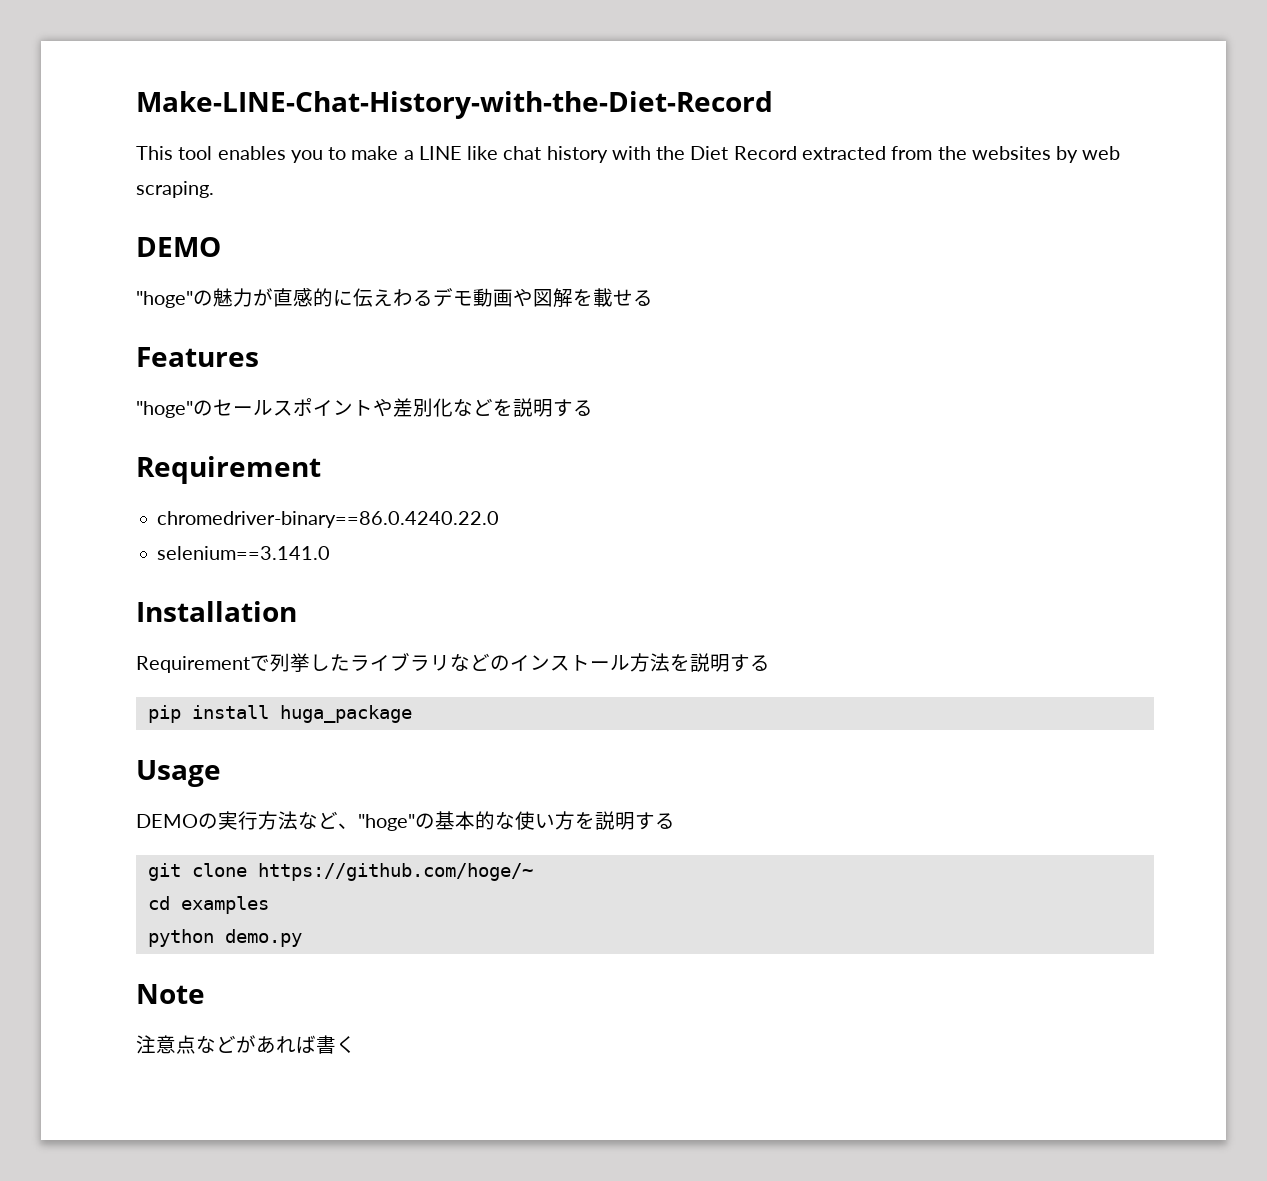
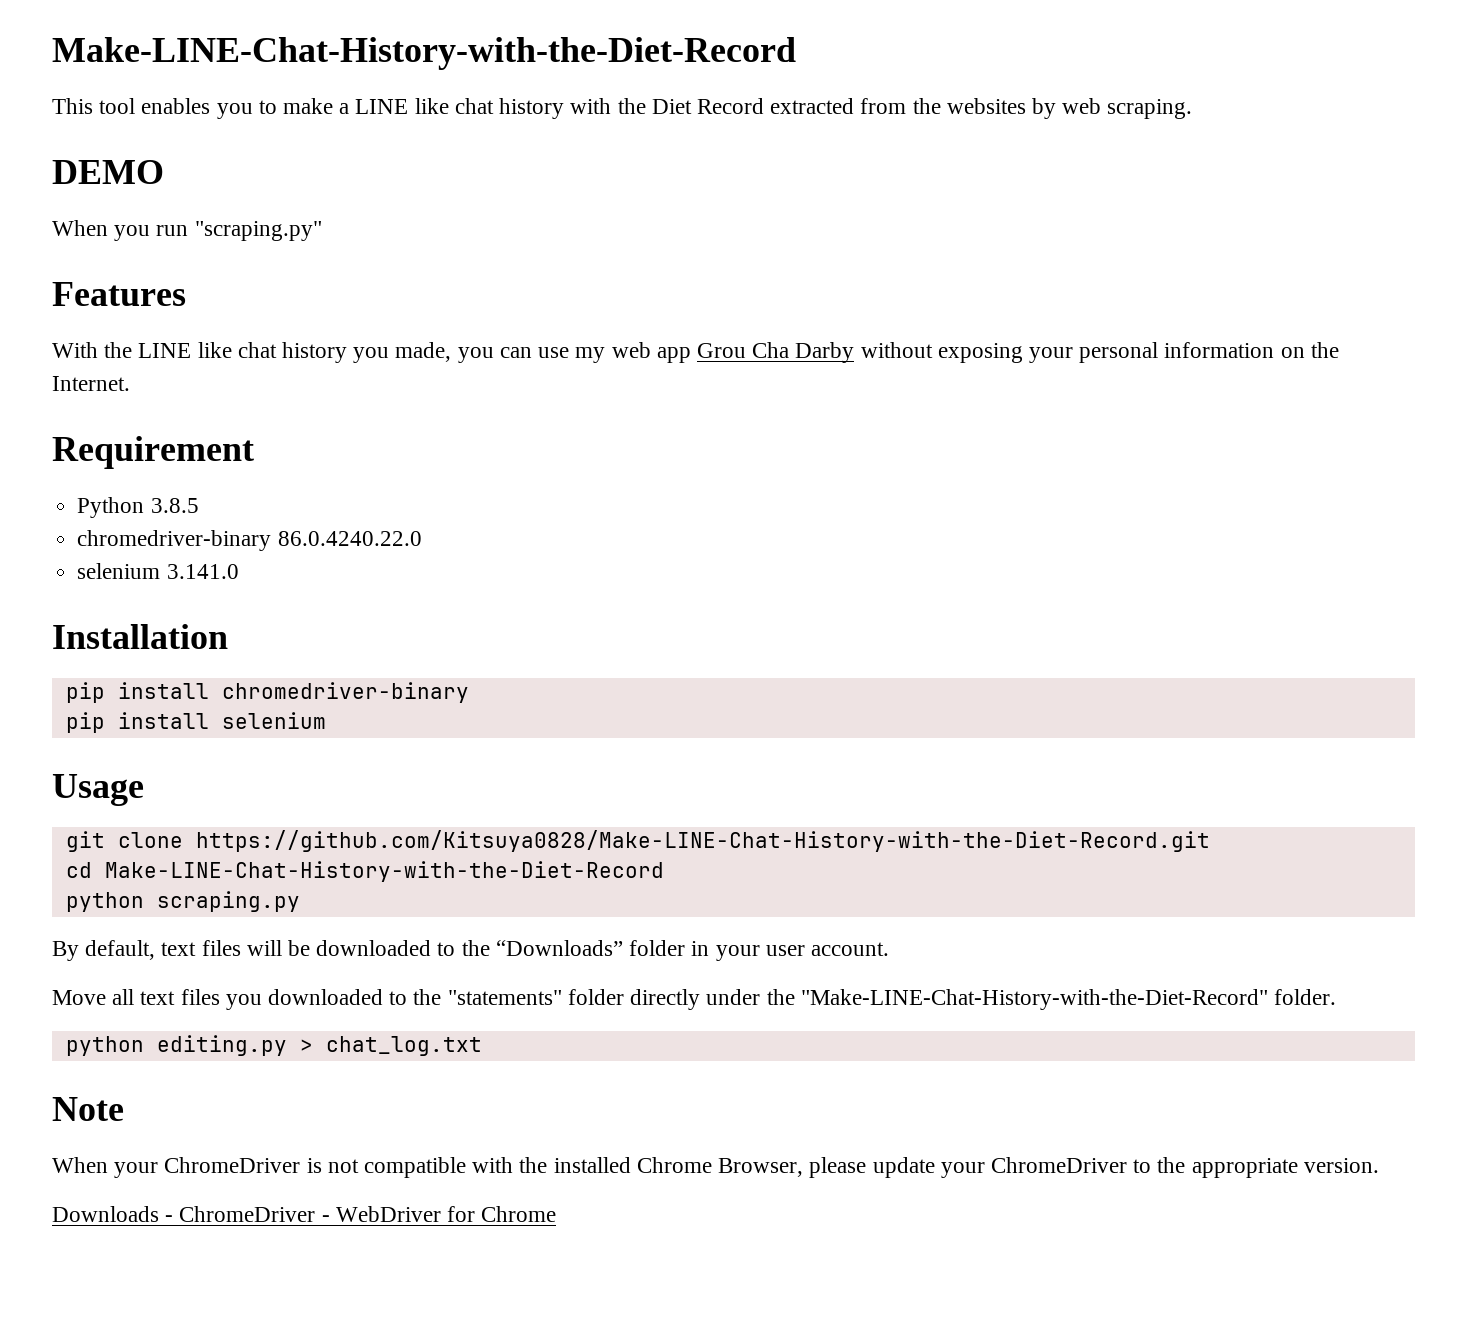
- "hoge"の魅力が直感的に伝えわるデモ動画や図解を載せる
+ When you run "scraping.py"
  Features
- "hoge"のセールスポイントや差別化などを説明する
+ With the LINE like chat history you made, you can use my web app Grou Cha Darby without exposing your personal information on the Internet.
  Requirement
- chromedriver-binary==86.0.4240.22.0
- selenium==3.141.0
+ Python 3.8.5
+ chromedriver-binary 86.0.4240.22.0
+ selenium 3.141.0
  Installation
- Requirementで列挙したライブラリなどのインストール方法を説明する
- pip install huga_package
+ pip install chromedriver-binary
+ pip install selenium
- DEMOの実行方法など、"hoge"の基本的な使い方を説明する
- git clone https://github.com/hoge/~
+ git clone https://github.com/Kitsuya0828/Make-LINE-Chat-History-with-the-Diet-Record.git
- cd examples
- python demo.py
+ cd Make-LINE-Chat-History-with-the-Diet-Record
+ python scraping.py
+ By default, text files will be downloaded to the “Downloads” folder in your user account.
+ Move all text files you downloaded to the "statements" folder directly under the "Make-LINE-Chat-History-with-the-Diet-Record" folder.
+ python editing.py > chat_log.txt
  Note
- 注意点などがあれば書く
+ When your ChromeDriver is not compatible with the installed Chrome Browser, please update your ChromeDriver to the appropriate version.
+ Downloads - ChromeDriver - WebDriver for Chrome

